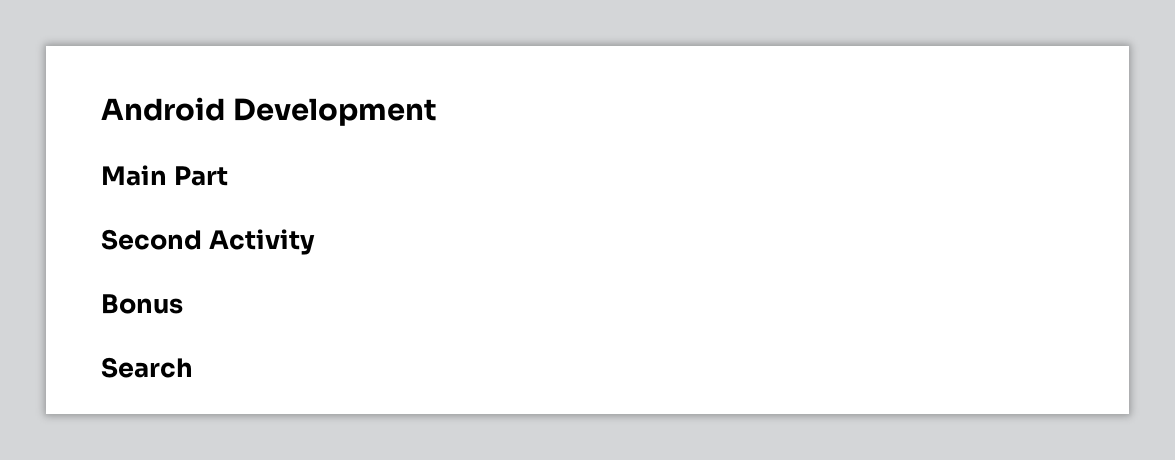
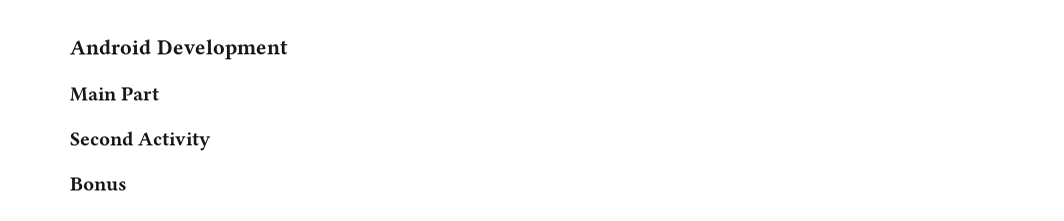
- Search

